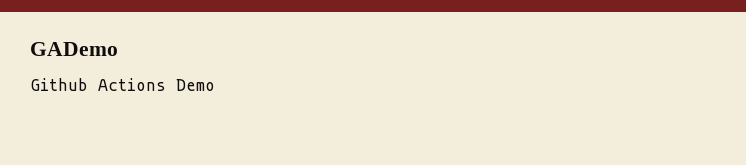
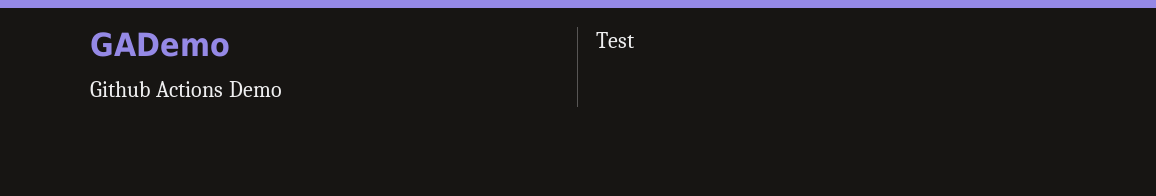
+ Test

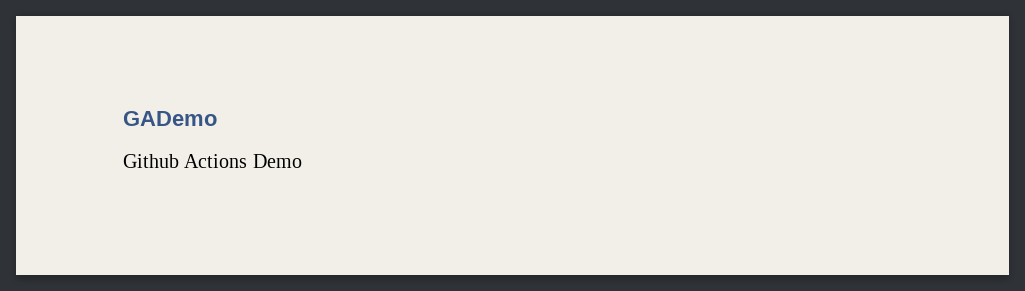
- Test

